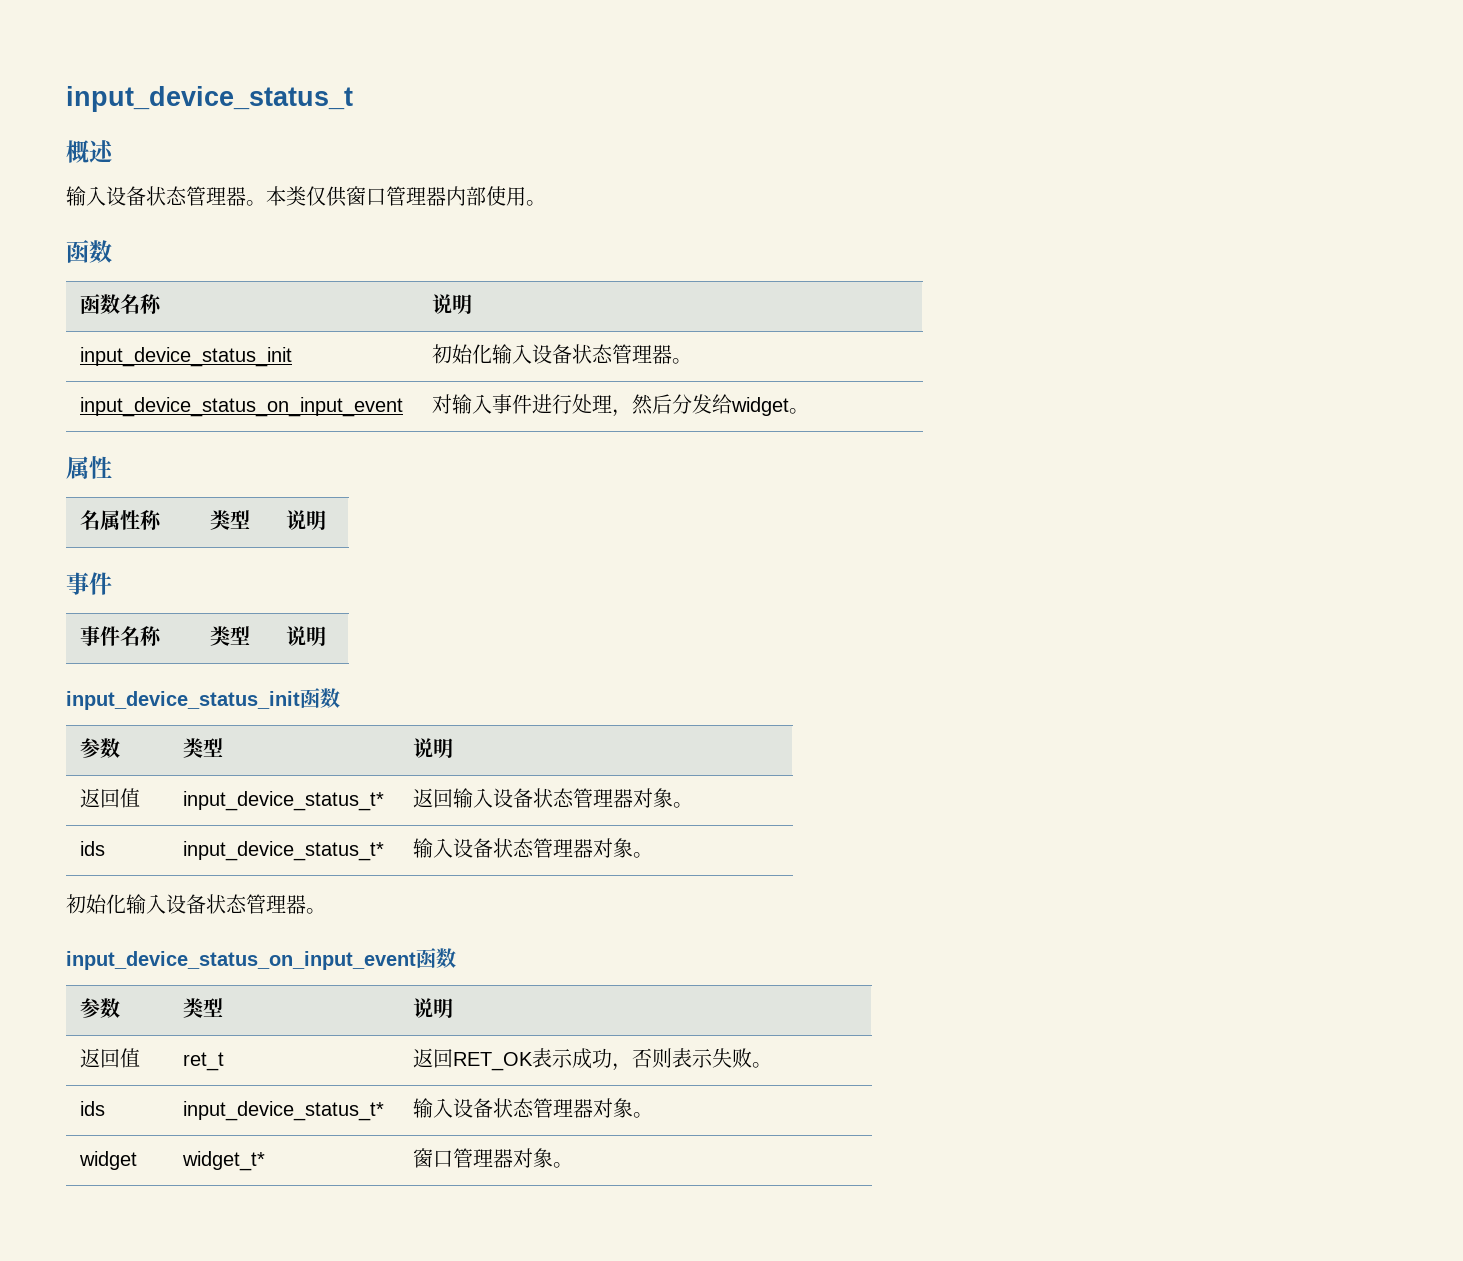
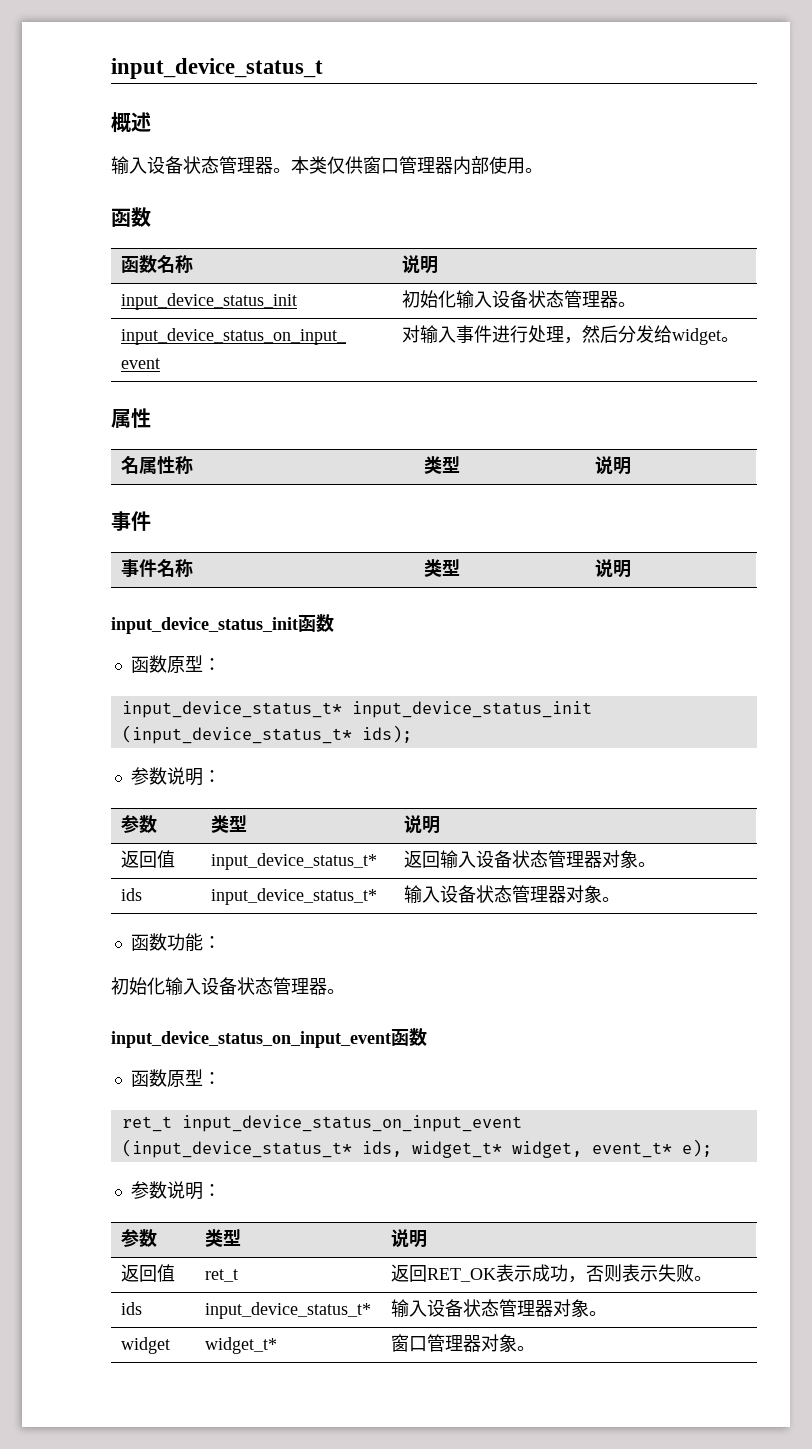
  input_device_status_init函数
+ 函数原型：
+ input_device_status_t* input_device_status_init (input_device_status_t* ids);
+ 参数说明：
+ 函数功能：
  input_device_status_on_input_event函数
+ 函数原型：
+ ret_t input_device_status_on_input_event (input_device_status_t* ids, widget_t* widget, event_t* e);
+ 参数说明：

